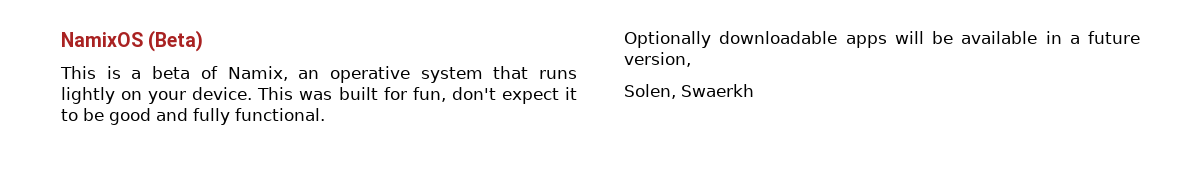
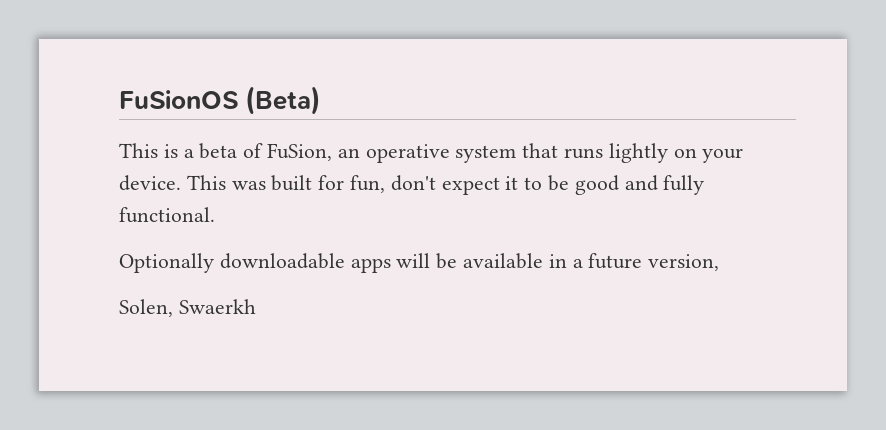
- NamixOS (Beta)
+ FuSionOS (Beta)
- This is a beta of Namix, an operative system that runs lightly on your device.
+ This is a beta of FuSion, an operative system that runs lightly on your device.

